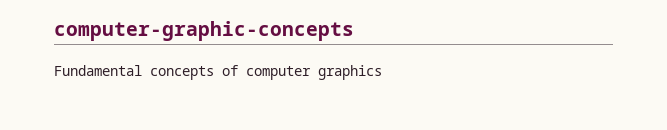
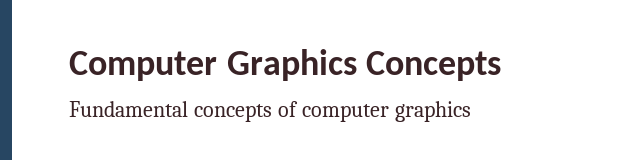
- computer-graphic-concepts
+ Computer Graphics Concepts

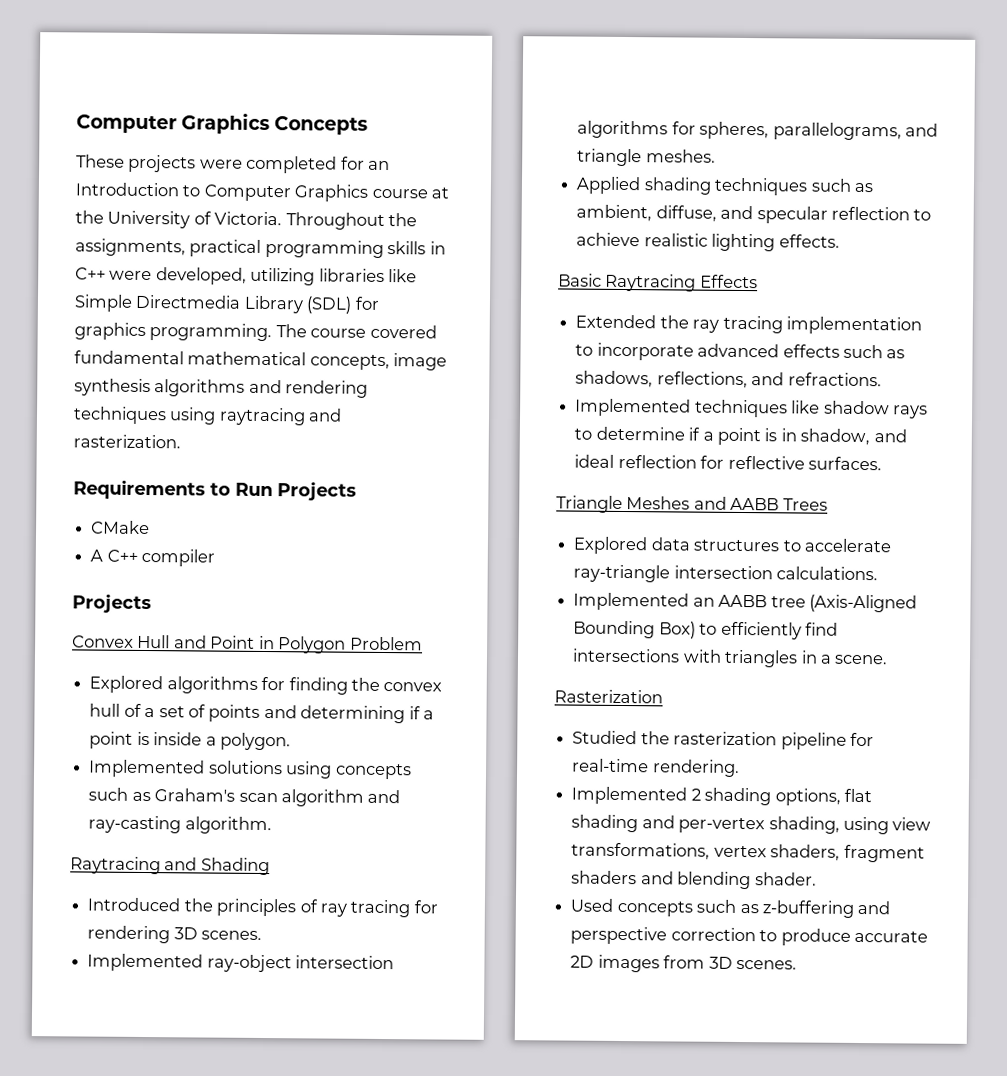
- Fundamental concepts of computer graphics
+ These projects were completed for an Introduction to Computer Graphics course at the University of Victoria. Throughout the assignments, practical programming skills in C++ were developed, utilizing libraries like Simple Directmedia Library (SDL) for graphics programming. The course covered fundamental mathematical concepts, image synthesis algorithms and rendering techniques using raytracing and rasterization.
+ Requirements to Run Projects
+ CMake
+ A C++ compiler
+ Projects
+ Convex Hull and Point in Polygon Problem
+ Explored algorithms for finding the convex hull of a set of points and determining if a point is inside a polygon.
+ Implemented solutions using concepts such as Graham's scan algorithm and ray-casting algorithm.
+ Raytracing and Shading
+ Introduced the principles of ray tracing for rendering 3D scenes.
+ Implemented ray-object intersection algorithms for spheres, parallelograms, and triangle meshes.
+ Applied shading techniques such as ambient, diffuse, and specular reflection to achieve realistic lighting effects.
+ Basic Raytracing Effects
+ Extended the ray tracing implementation to incorporate advanced effects such as shadows, reflections, and refractions.
+ Implemented techniques like shadow rays to determine if a point is in shadow, and ideal reflection for reflective surfaces.
+ Triangle Meshes and AABB Trees
+ Explored data structures to accelerate ray-triangle intersection calculations.
+ Implemented an AABB tree (Axis-Aligned Bounding Box) to efficiently find intersections with triangles in a scene.
+ Rasterization
+ Studied the rasterization pipeline for real-time rendering.
+ Implemented 2 shading options, flat shading and per-vertex shading, using view transformations, vertex shaders, fragment shaders and blending shader.
+ Used concepts such as z-buffering and perspective correction to produce accurate 2D images from 3D scenes.

